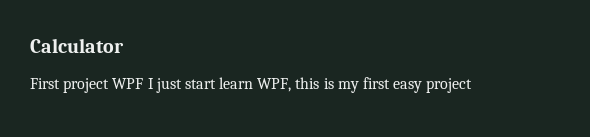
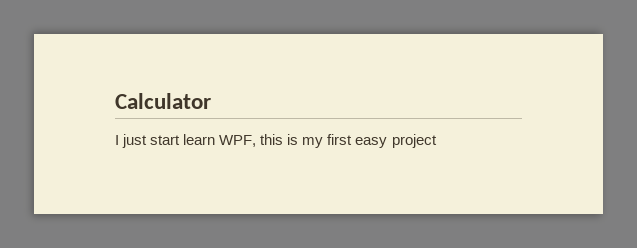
- First project WPF I just start learn WPF, this is my first easy project
+ I just start learn WPF, this is my first easy project

